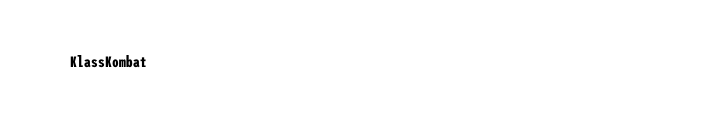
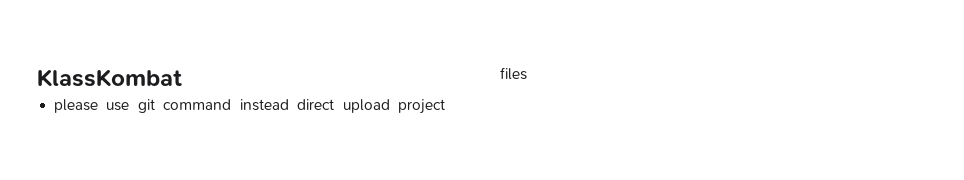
+ please use git command instead direct upload project files

